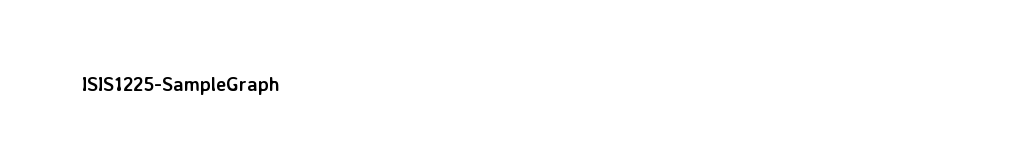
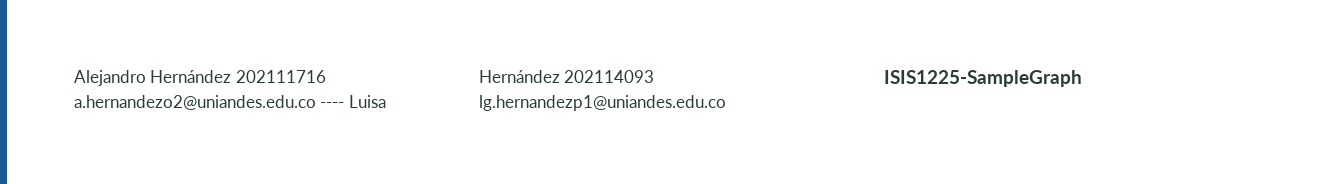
+ Alejandro Hernández 202111716 a.hernandezo2@uniandes.edu.co ---- Luisa Hernández 202114093 lg.hernandezp1@uniandes.edu.co

